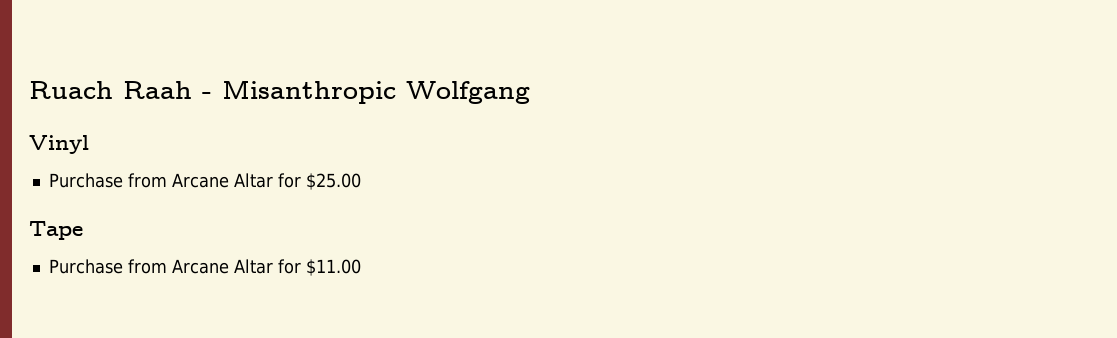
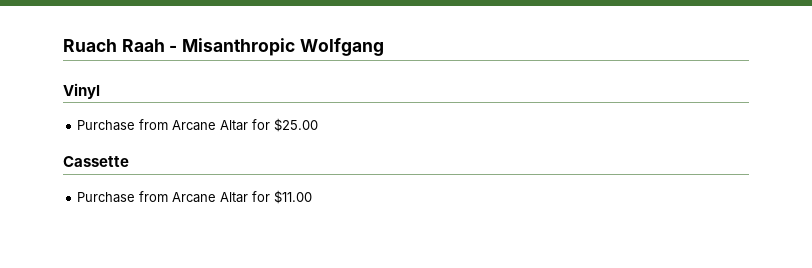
- Tape
+ Cassette

